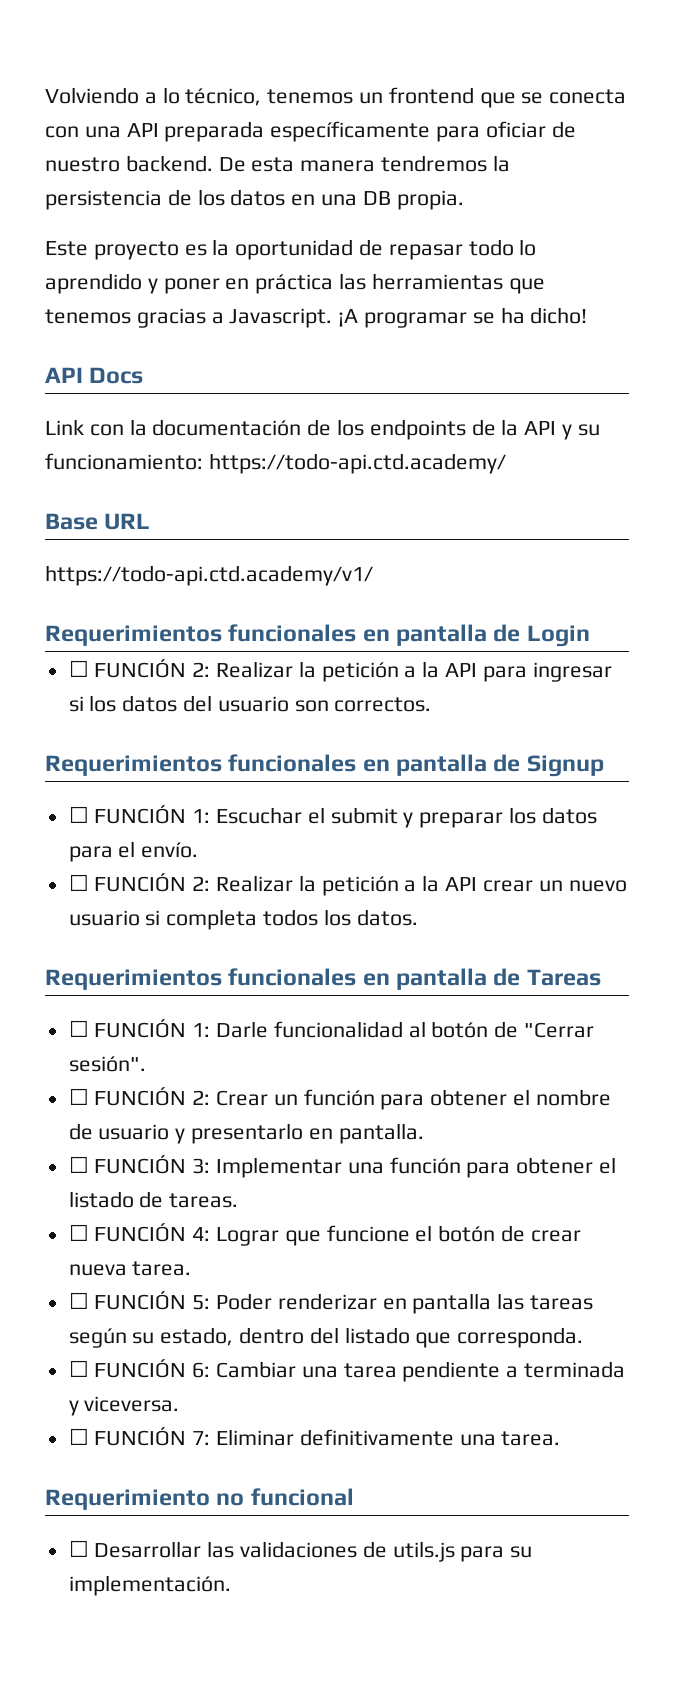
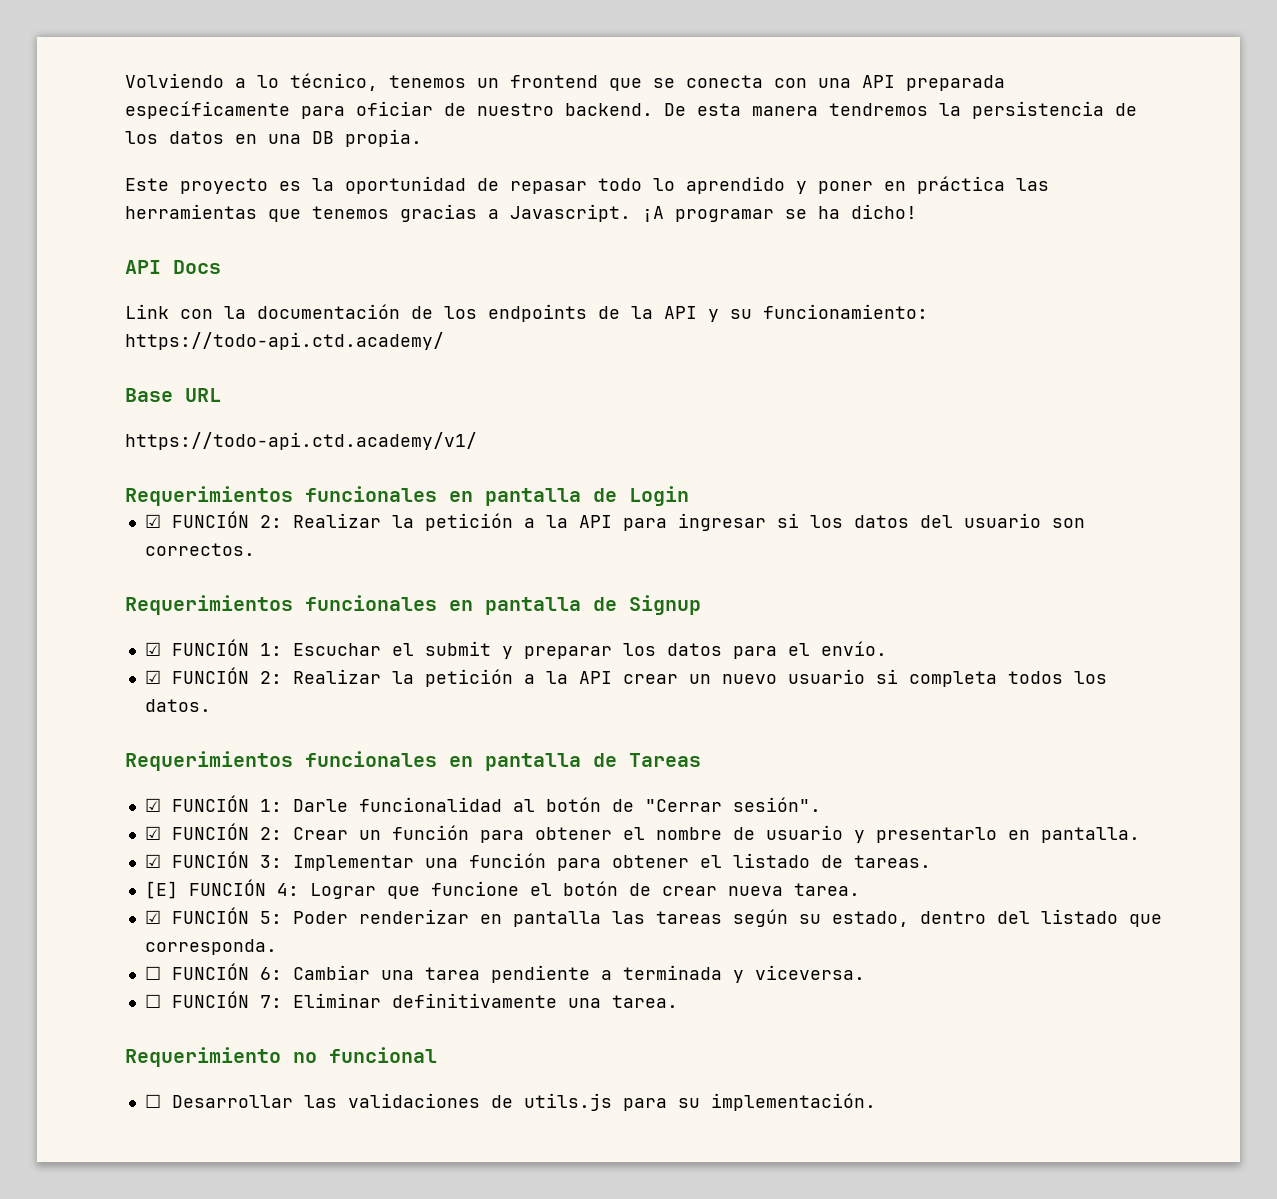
- ☐ FUNCIÓN 2: Realizar la petición a la API para ingresar si los datos del usuario son correctos.
+ ☑ FUNCIÓN 2: Realizar la petición a la API para ingresar si los datos del usuario son correctos.
- ☐ FUNCIÓN 1: Escuchar el submit y preparar los datos para el envío.
+ ☑ FUNCIÓN 1: Escuchar el submit y preparar los datos para el envío.
- ☐ FUNCIÓN 2: Realizar la petición a la API crear un nuevo usuario si completa todos los datos.
+ ☑ FUNCIÓN 2: Realizar la petición a la API crear un nuevo usuario si completa todos los datos.
- ☐ FUNCIÓN 1: Darle funcionalidad al botón de "Cerrar sesión".
+ ☑ FUNCIÓN 1: Darle funcionalidad al botón de "Cerrar sesión".
- ☐ FUNCIÓN 2: Crear un función para obtener el nombre de usuario y presentarlo en pantalla.
+ ☑ FUNCIÓN 2: Crear un función para obtener el nombre de usuario y presentarlo en pantalla.
- ☐ FUNCIÓN 3: Implementar una función para obtener el listado de tareas.
+ ☑ FUNCIÓN 3: Implementar una función para obtener el listado de tareas.
- ☐ FUNCIÓN 4: Lograr que funcione el botón de crear nueva tarea.
+ [E] FUNCIÓN 4: Lograr que funcione el botón de crear nueva tarea.
- ☐ FUNCIÓN 5: Poder renderizar en pantalla las tareas según su estado, dentro del listado que corresponda.
+ ☑ FUNCIÓN 5: Poder renderizar en pantalla las tareas según su estado, dentro del listado que corresponda.

